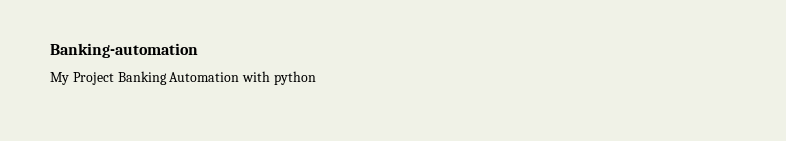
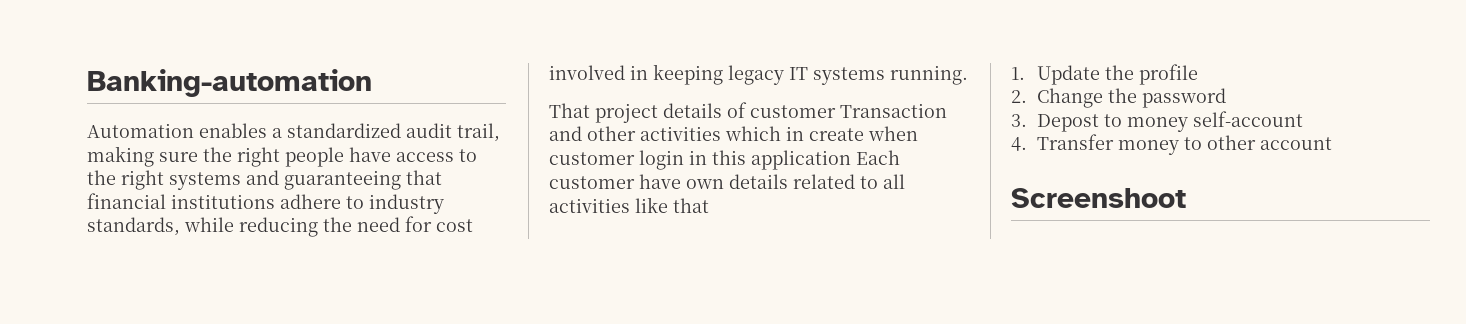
- My Project Banking Automation with python
+ Automation enables a standardized audit trail, making sure the right people have access to the right systems and guaranteeing that financial institutions adhere to industry standards, while reducing the need for cost involved in keeping legacy IT systems running.
+ That project details of customer Transaction and other activities which in create when customer login in this application Each customer have own details related to all activities like that
+ 1. Update the profile
+ 2. Change the password
+ 3. Depost to money self-account
+ 4. Transfer money to other account
+ Screenshoot

